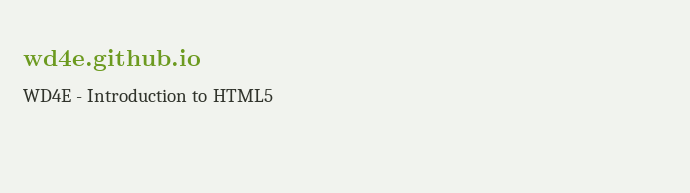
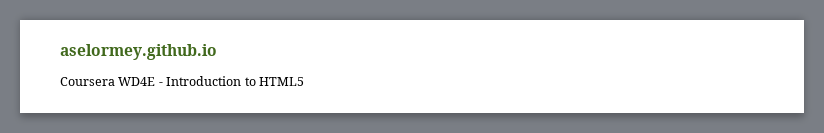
- wd4e.github.io
- WD4E - Introduction to HTML5
+ aselormey.github.io
+ Coursera WD4E - Introduction to HTML5

